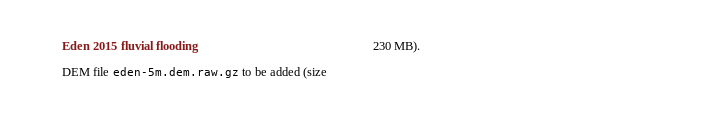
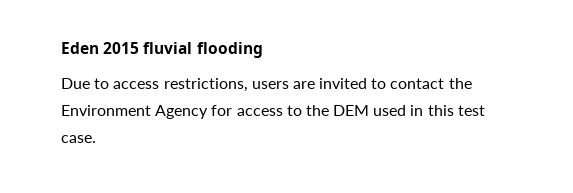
- DEM file eden-5m.dem.raw.gz to be added (size 230 MB).
+ Due to access restrictions, users are invited to contact the Environment Agency for access to the DEM used in this test case.

